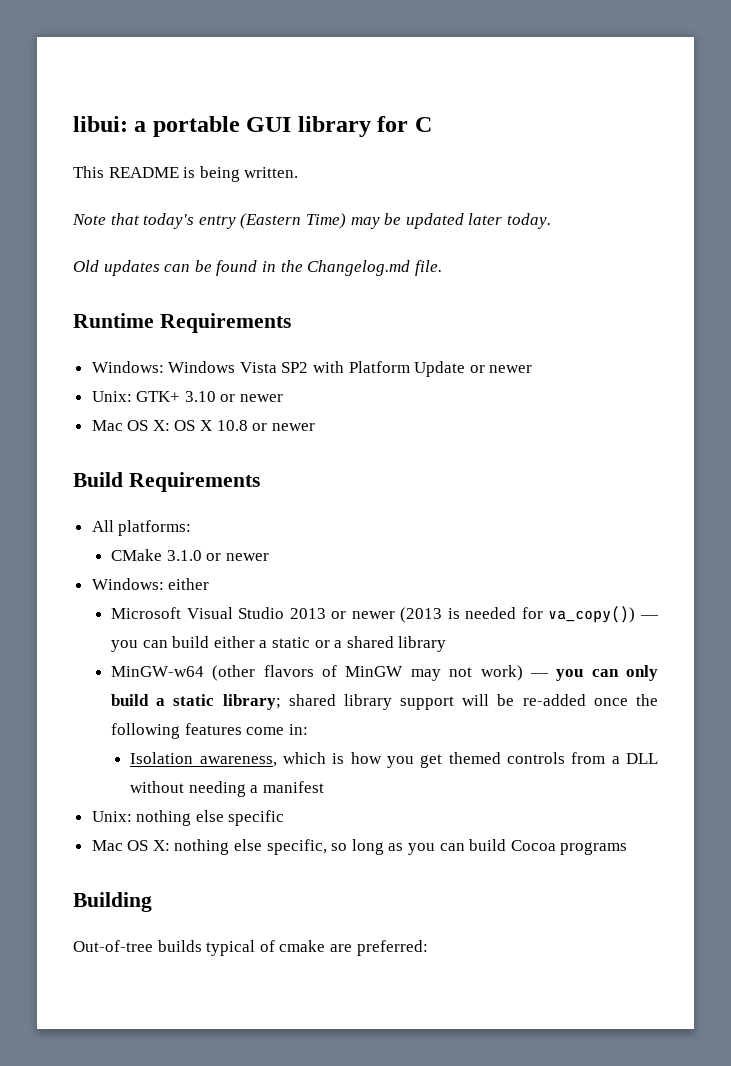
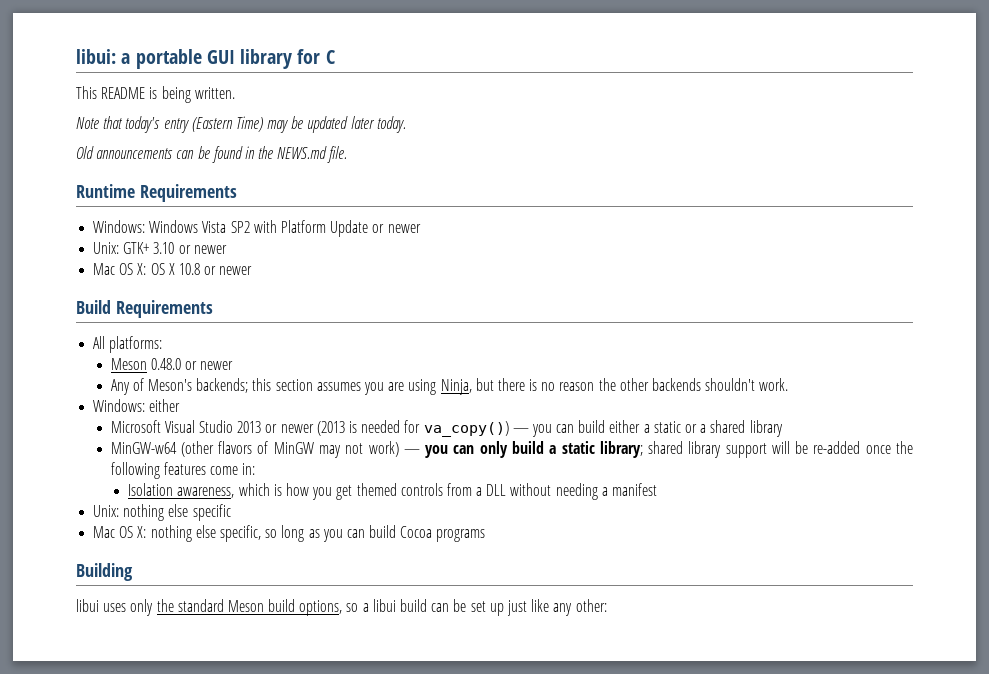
- Old updates can be found in the Changelog.md file.
+ Old announcements can be found in the NEWS.md file.
- CMake 3.1.0 or newer
+ Meson 0.48.0 or newer
+ Any of Meson's backends; this section assumes you are using Ninja, but there is no reason the other backends shouldn't work.
- Out-of-tree builds typical of cmake are preferred:
+ libui uses only the standard Meson build options, so a libui build can be set up just like any other:

